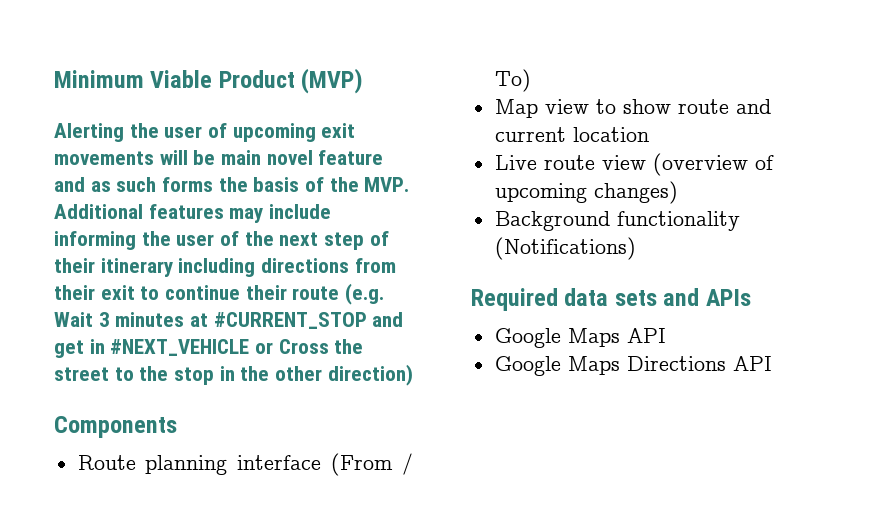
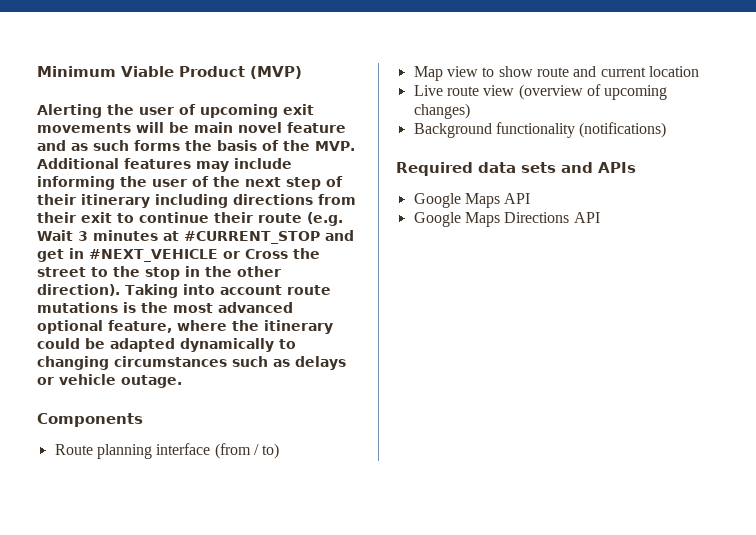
- Alerting the user of upcoming exit movements will be main novel feature and as such forms the basis of the MVP. Additional features may include informing the user of the next step of their itinerary including directions from their exit to continue their route (e.g. Wait 3 minutes at #CURRENT_STOP and get in #NEXT_VEHICLE or Cross the street to the stop in the other direction)
+ Alerting the user of upcoming exit movements will be main novel feature and as such forms the basis of the MVP. Additional features may include informing the user of the next step of their itinerary including directions from their exit to continue their route (e.g. Wait 3 minutes at #CURRENT_STOP and get in #NEXT_VEHICLE or Cross the street to the stop in the other direction). Taking into account route mutations is the most advanced optional feature, where the itinerary could be adapted dynamically to changing circumstances such as delays or vehicle outage.
- Route planning interface (From / To)
+ Route planning interface (from / to)
- Background functionality (Notifications)
+ Background functionality (notifications)

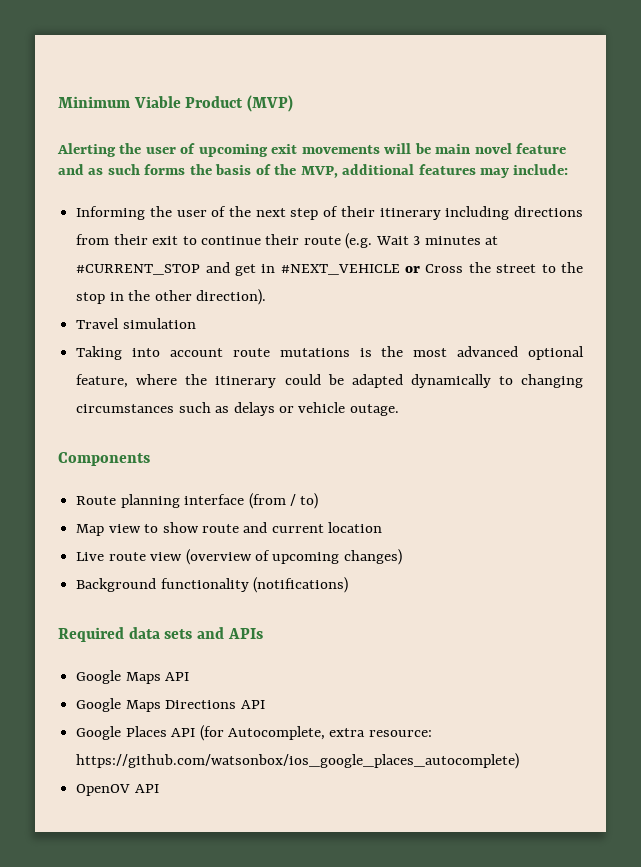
- Alerting the user of upcoming exit movements will be main novel feature and as such forms the basis of the MVP. Additional features may include informing the user of the next step of their itinerary including directions from their exit to continue their route (e.g. Wait 3 minutes at #CURRENT_STOP and get in #NEXT_VEHICLE or Cross the street to the stop in the other direction). Taking into account route mutations is the most advanced optional feature, where the itinerary could be adapted dynamically to changing circumstances such as delays or vehicle outage.
+ Alerting the user of upcoming exit movements will be main novel feature and as such forms the basis of the MVP, additional features may include:
+ Informing the user of the next step of their itinerary including directions from their exit to continue their route (e.g. Wait 3 minutes at #CURRENT_STOP and get in #NEXT_VEHICLE or Cross the street to the stop in the other direction).
+ Travel simulation
+ Taking into account route mutations is the most advanced optional feature, where the itinerary could be adapted dynamically to changing circumstances such as delays or vehicle outage.
+ Google Places API (for Autocomplete, extra resource: https://github.com/watsonbox/ios_google_places_autocomplete)
+ OpenOV API

